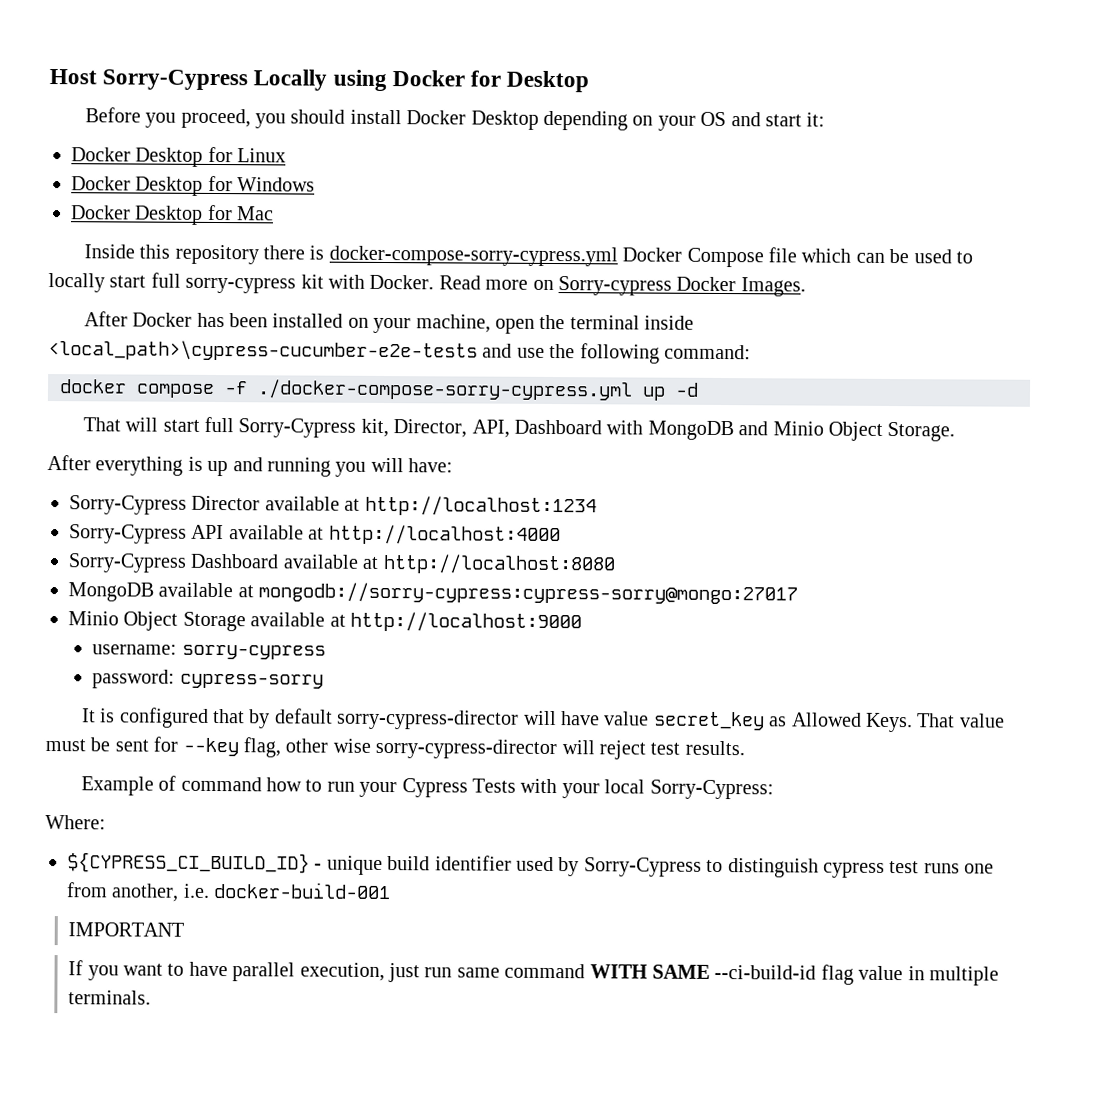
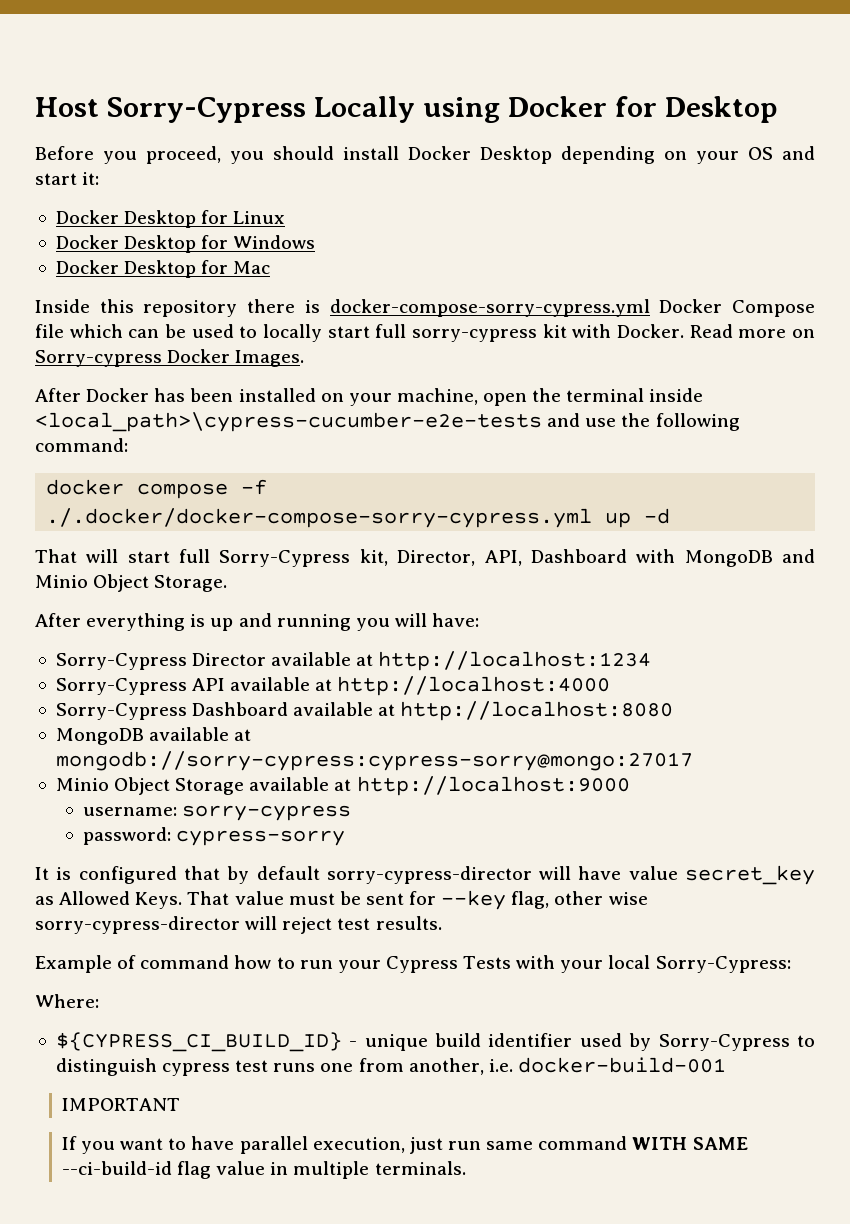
- docker compose -f ./docker-compose-sorry-cypress.yml up -d
+ docker compose -f ./.docker/docker-compose-sorry-cypress.yml up -d

